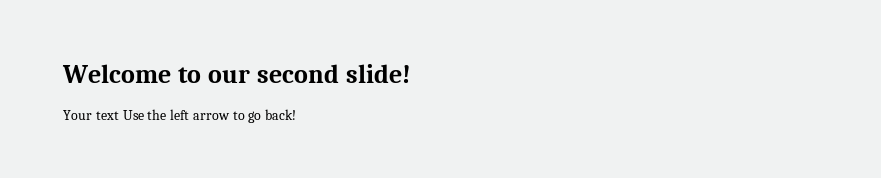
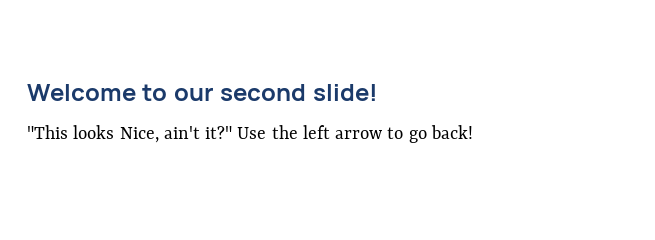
- Your text Use the left arrow to go back!
+ "This looks Nice, ain't it?" Use the left arrow to go back!

